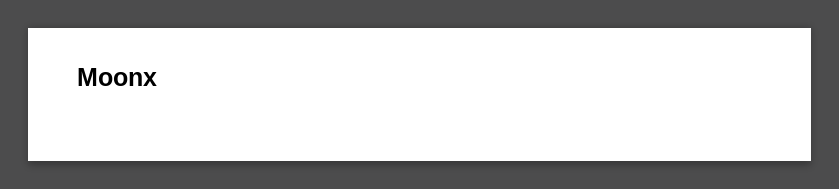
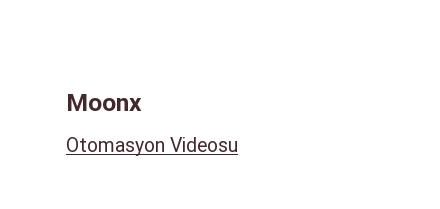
+ Otomasyon Videosu

